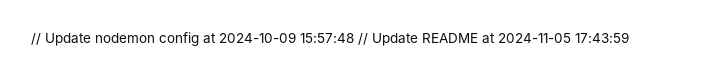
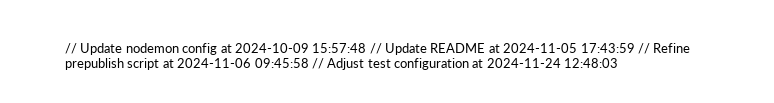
- // Update nodemon config at 2024-10-09 15:57:48 // Update README at 2024-11-05 17:43:59
+ // Update nodemon config at 2024-10-09 15:57:48 // Update README at 2024-11-05 17:43:59 // Refine prepublish script at 2024-11-06 09:45:58 // Adjust test configuration at 2024-11-24 12:48:03

